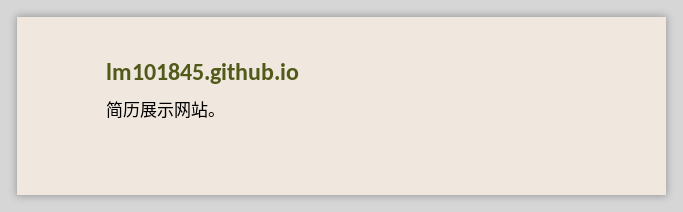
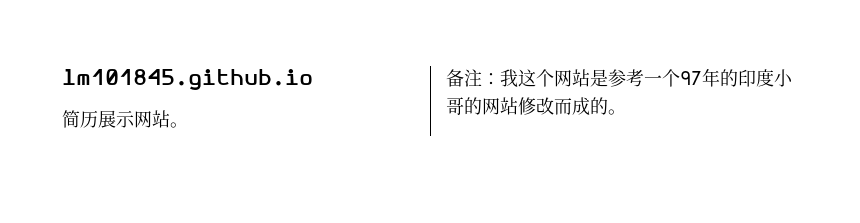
+ 备注：我这个网站是参考一个97年的印度小哥的网站修改而成的。

